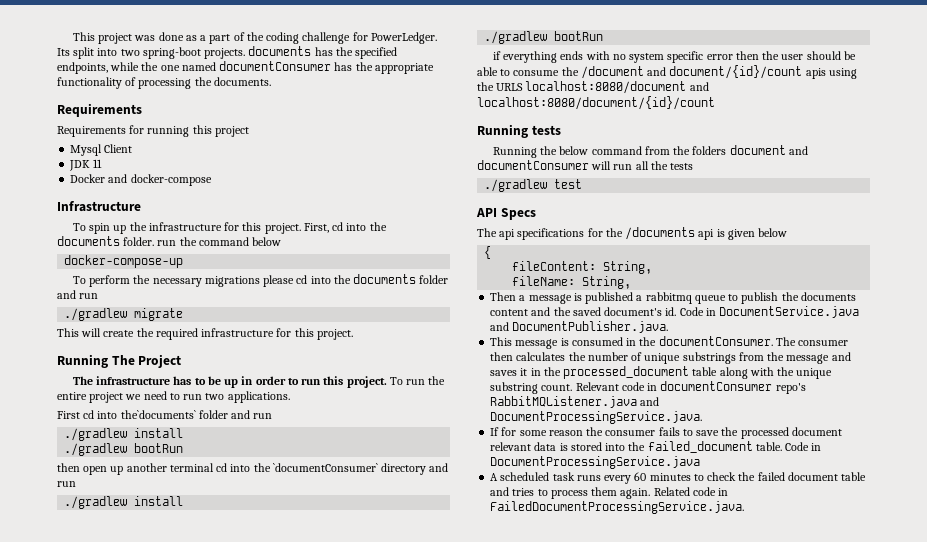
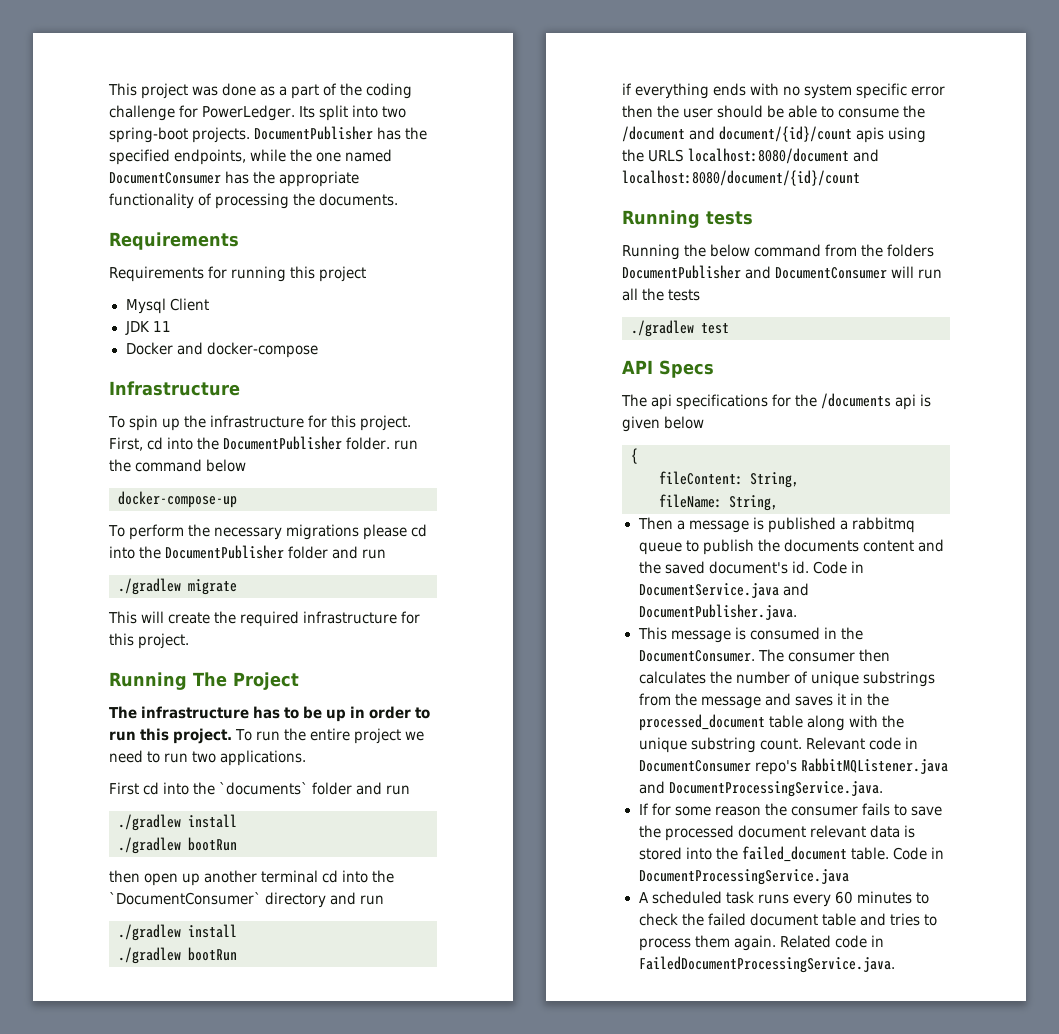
- Its split into two spring-boot projects. documents has the specified endpoints, while the one named documentConsumer has the appropriate functionality of processing the documents.
+ Its split into two spring-boot projects. DocumentPublisher has the specified endpoints, while the one named DocumentConsumer has the appropriate functionality of processing the documents.
- First, cd into the documents folder. run the command below
+ First, cd into the DocumentPublisher folder. run the command below
- To perform the necessary migrations please cd into the documents folder and run
+ To perform the necessary migrations please cd into the DocumentPublisher folder and run
- First cd into the`documents` folder and run
+ First cd into the `documents` folder and run
- then open up another terminal cd into the `documentConsumer` directory and run
+ then open up another terminal cd into the `DocumentConsumer` directory and run
- Running the below command from the folders document and documentConsumer will run all the tests
+ Running the below command from the folders DocumentPublisher and DocumentConsumer will run all the tests
- This message is consumed in the documentConsumer.
+ This message is consumed in the DocumentConsumer.
- Relevant code in documentConsumer repo's RabbitMQListener.java and DocumentProcessingService.java.
+ Relevant code in DocumentConsumer repo's RabbitMQListener.java and DocumentProcessingService.java.

